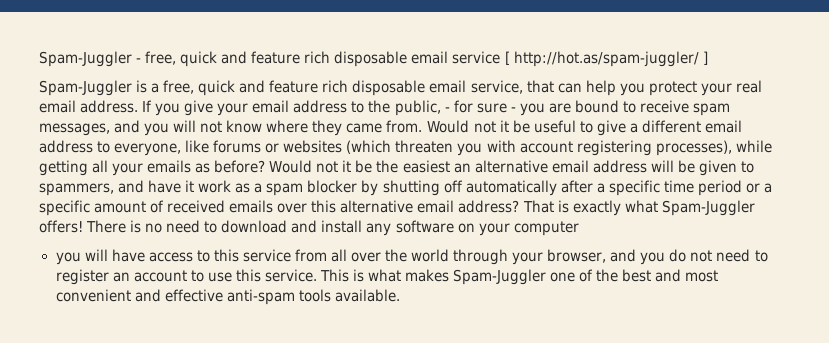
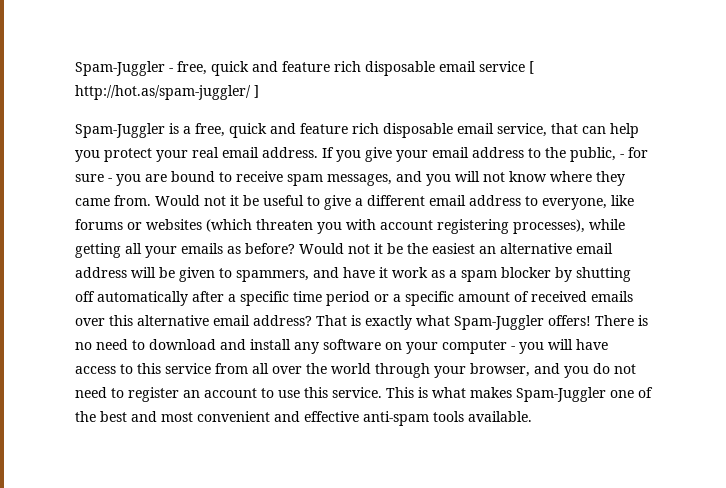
- There is no need to download and install any software on your computer
- you will have access to this service from all over the world through your browser, and you do not need to register an account to use this service.
+ There is no need to download and install any software on your computer - you will have access to this service from all over the world through your browser, and you do not need to register an account to use this service.

